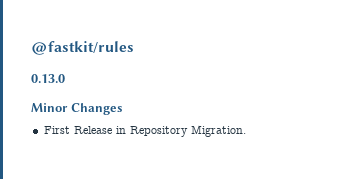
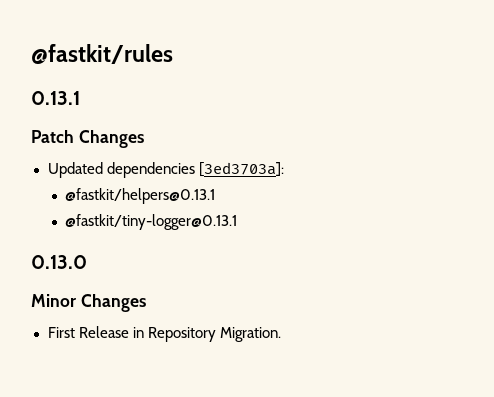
+ 0.13.1
+ Patch Changes
+ Updated dependencies [3ed3703a]:
+ @fastkit/helpers@0.13.1
+ @fastkit/tiny-logger@0.13.1

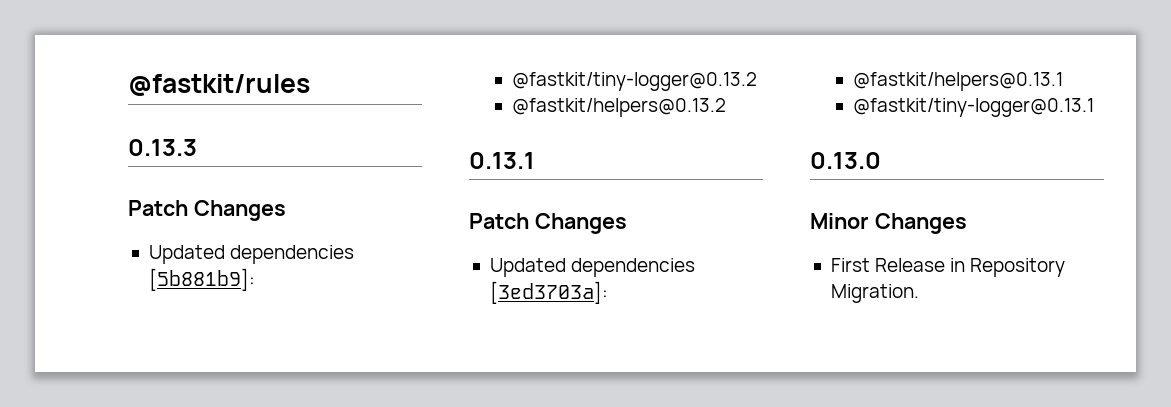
+ 0.13.3
+ Patch Changes
+ Updated dependencies [5b881b9]:
+ @fastkit/tiny-logger@0.13.2
+ @fastkit/helpers@0.13.2

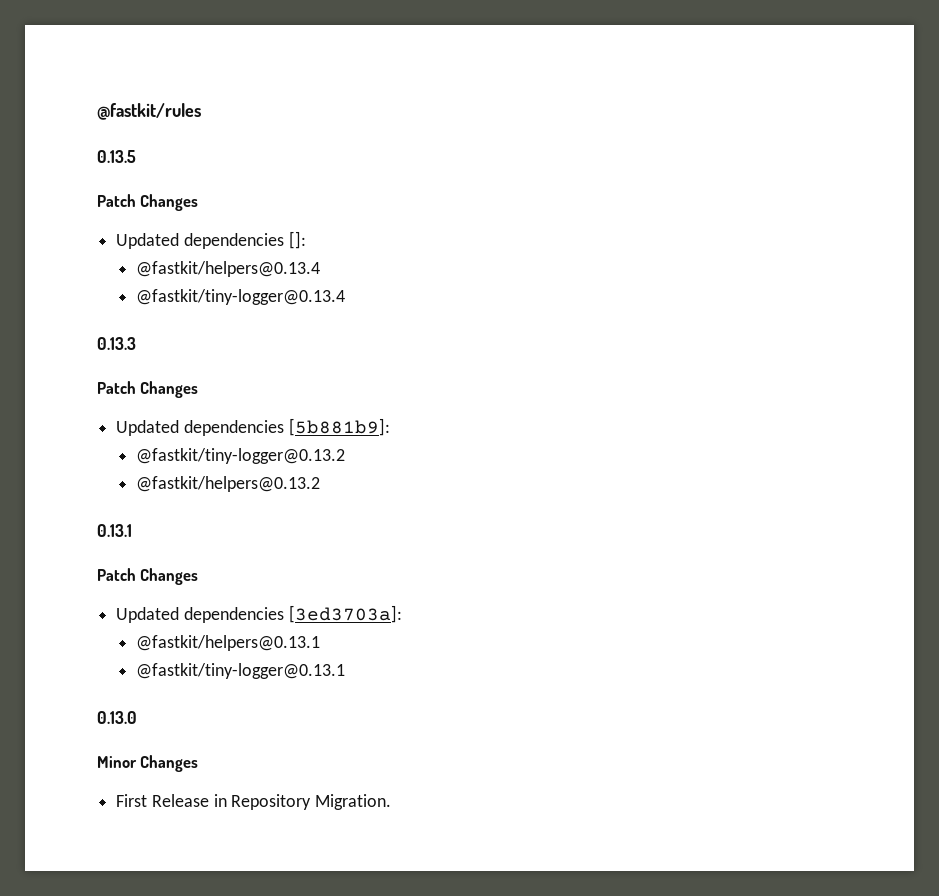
+ 0.13.5
+ Patch Changes
+ Updated dependencies []:
+ @fastkit/helpers@0.13.4
+ @fastkit/tiny-logger@0.13.4

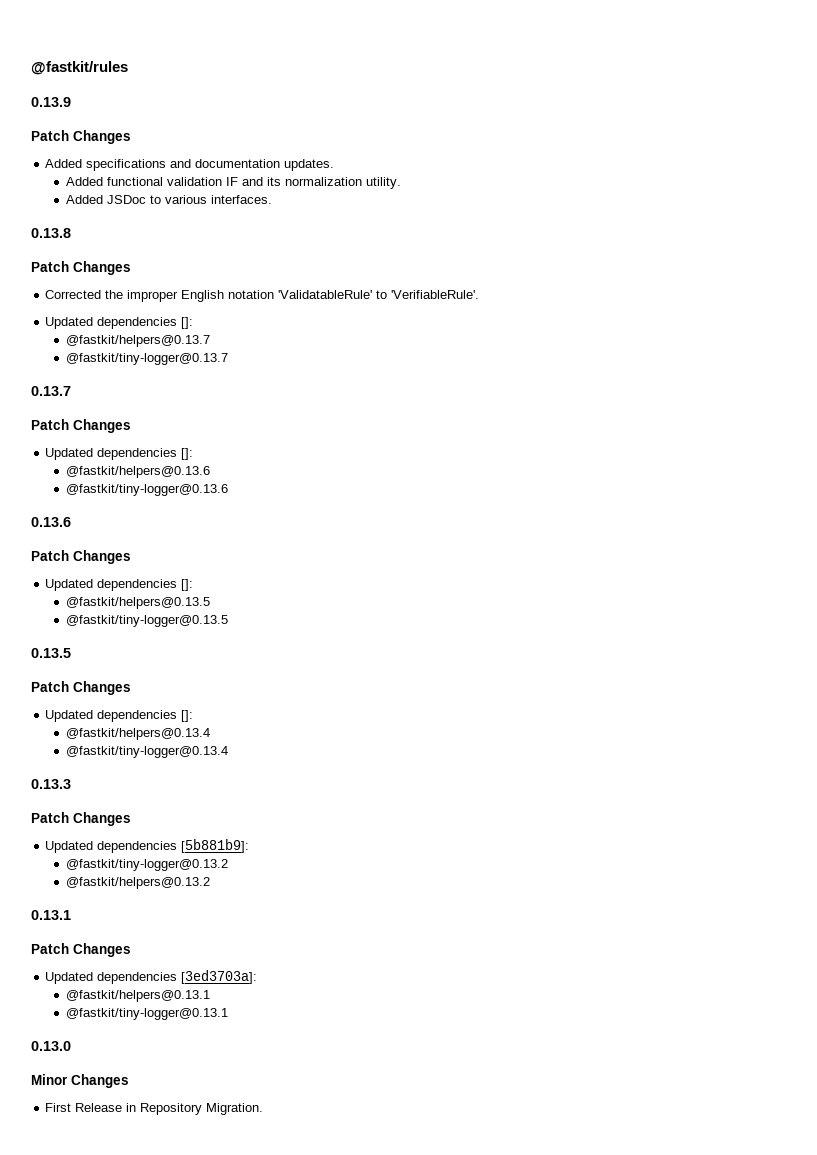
+ 0.13.9
+ Patch Changes
+ Added specifications and documentation updates.
+ Added functional validation IF and its normalization utility.
+ Added JSDoc to various interfaces.
+ 0.13.8
+ Patch Changes
+ Corrected the improper English notation 'ValidatableRule' to 'VerifiableRule'.
+ Updated dependencies []:
+ @fastkit/helpers@0.13.7
+ @fastkit/tiny-logger@0.13.7
+ 0.13.7
+ Patch Changes
+ Updated dependencies []:
+ @fastkit/helpers@0.13.6
+ @fastkit/tiny-logger@0.13.6
+ 0.13.6
+ Patch Changes
+ Updated dependencies []:
+ @fastkit/helpers@0.13.5
+ @fastkit/tiny-logger@0.13.5

